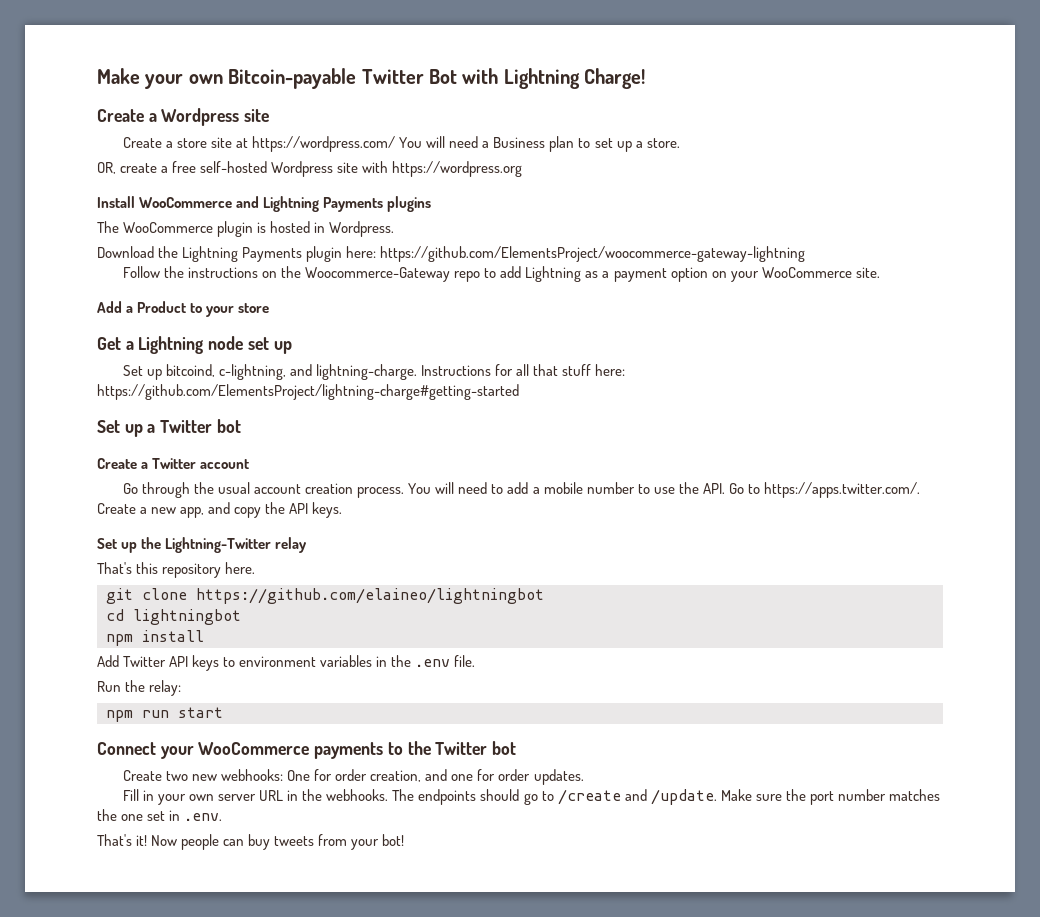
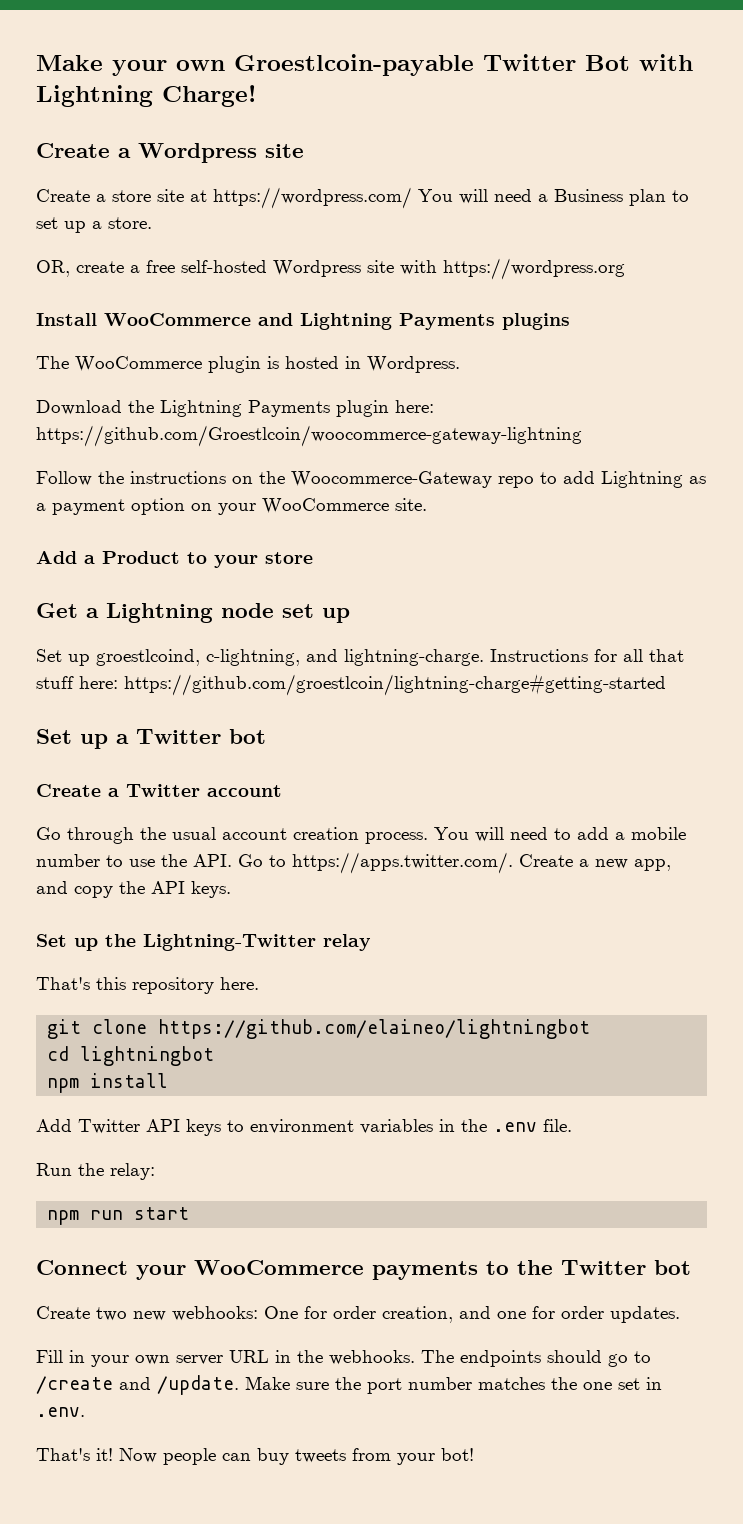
- Make your own Bitcoin-payable Twitter Bot with Lightning Charge!
+ Make your own Groestlcoin-payable Twitter Bot with Lightning Charge!
- Download the Lightning Payments plugin here: https://github.com/ElementsProject/woocommerce-gateway-lightning
+ Download the Lightning Payments plugin here: https://github.com/Groestlcoin/woocommerce-gateway-lightning
- Set up bitcoind, c-lightning, and lightning-charge.
+ Set up groestlcoind, c-lightning, and lightning-charge.
- Instructions for all that stuff here: https://github.com/ElementsProject/lightning-charge#getting-started
+ Instructions for all that stuff here: https://github.com/groestlcoin/lightning-charge#getting-started

